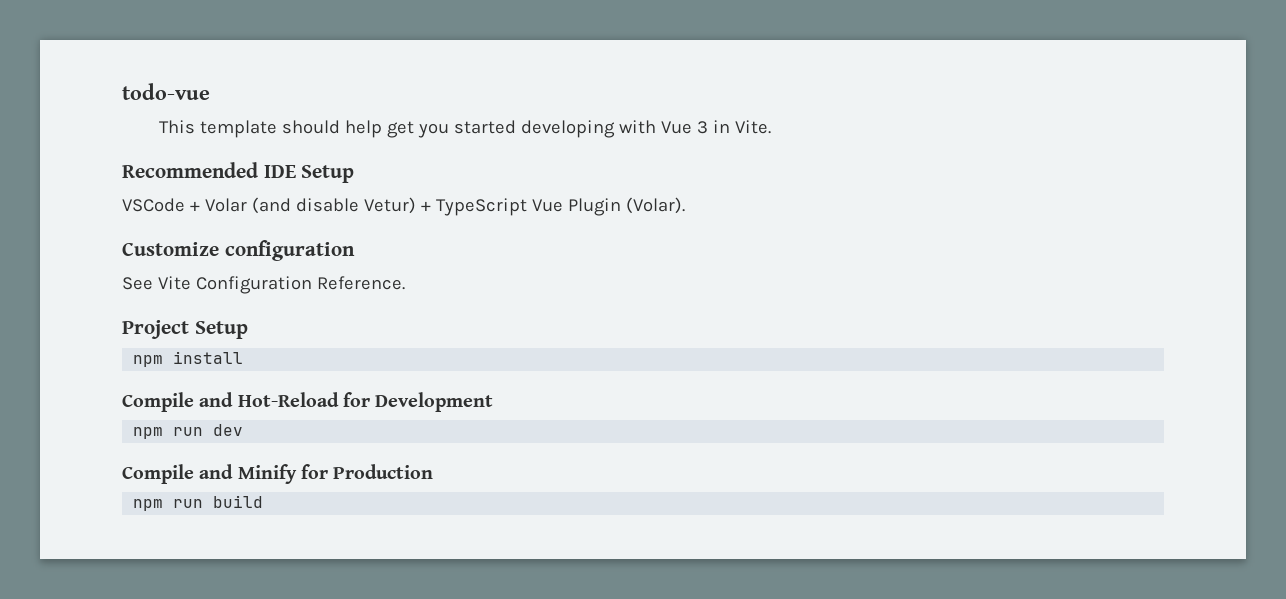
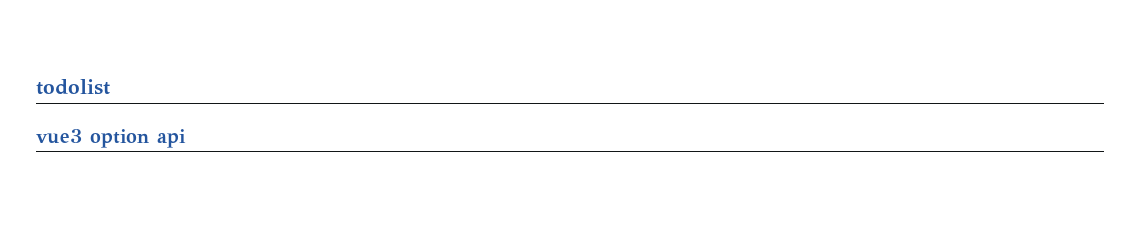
- todo-vue
- This template should help get you started developing with Vue 3 in Vite.
- Recommended IDE Setup
- VSCode + Volar (and disable Vetur) + TypeScript Vue Plugin (Volar).
- Customize configuration
- See Vite Configuration Reference.
- Project Setup
- npm install
- Compile and Hot-Reload for Development
- npm run dev
- Compile and Minify for Production
- npm run build
+ todolist
+ vue3 option api

